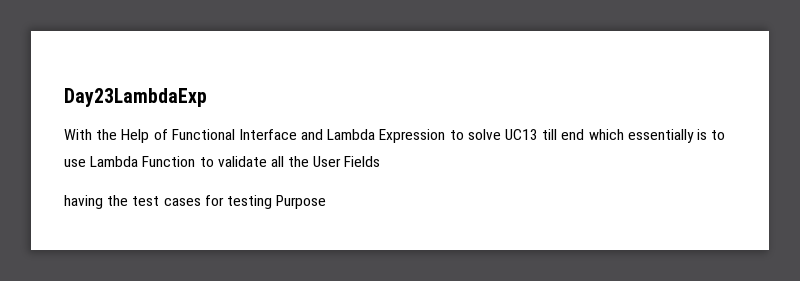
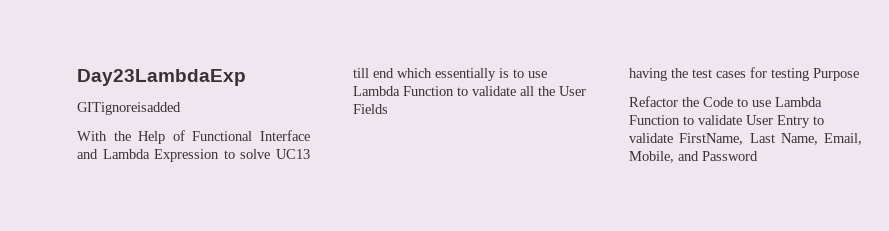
+ GITignoreisadded
+ Refactor the Code to use Lambda Function to validate User Entry to validate FirstName, Last Name, Email, Mobile, and Password

